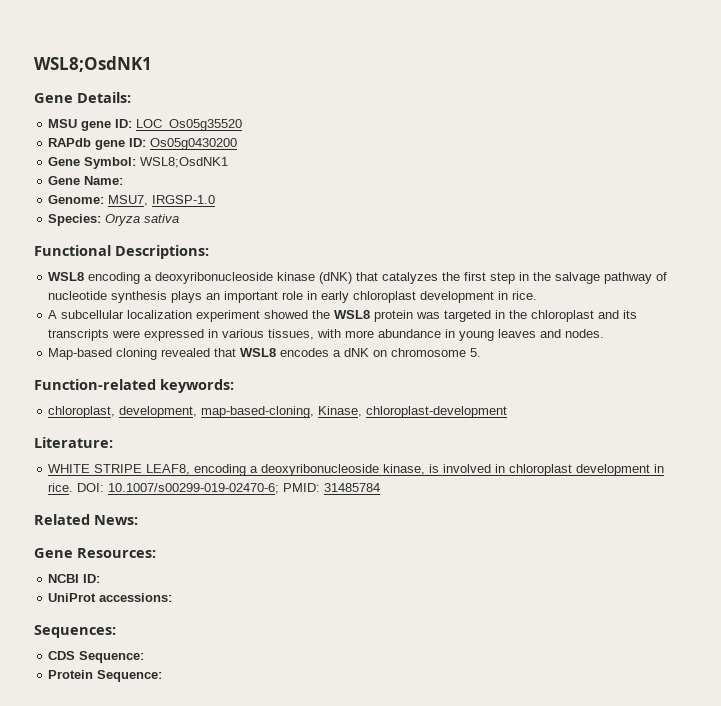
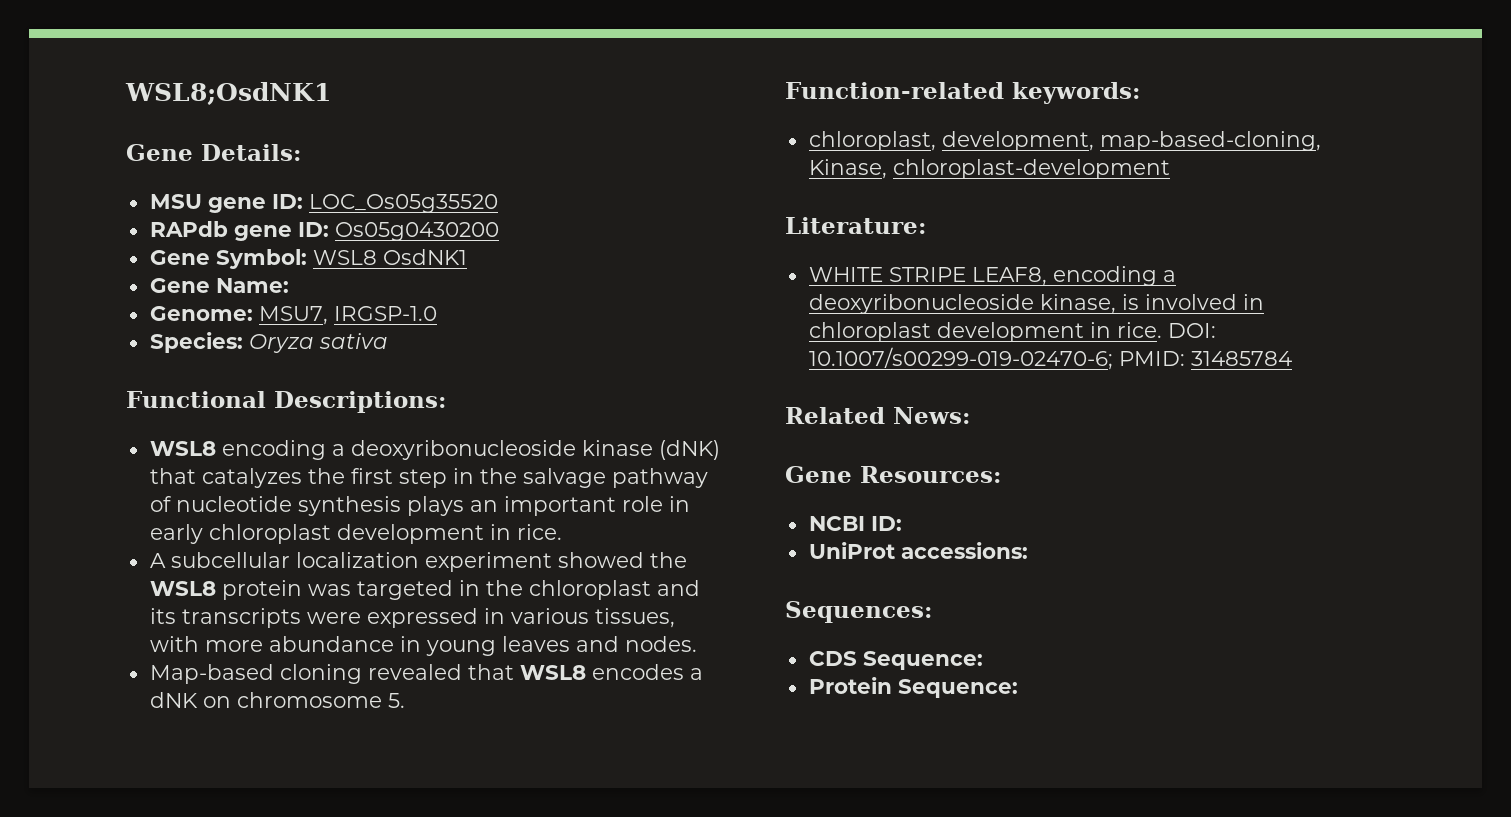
- Gene Symbol: WSL8;OsdNK1
+ Gene Symbol: WSL8 OsdNK1

